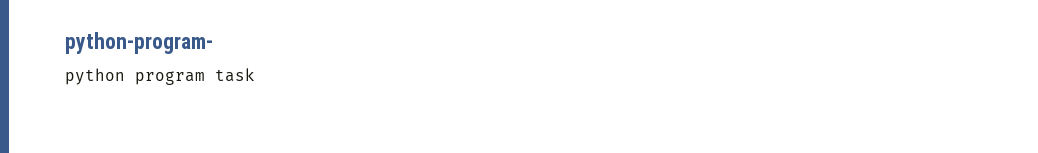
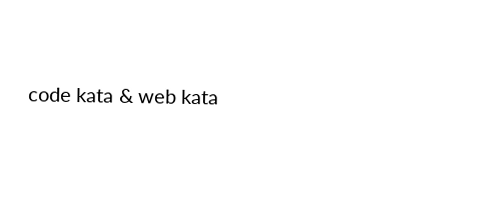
- python-program-
- python program task
+ code kata & web kata

